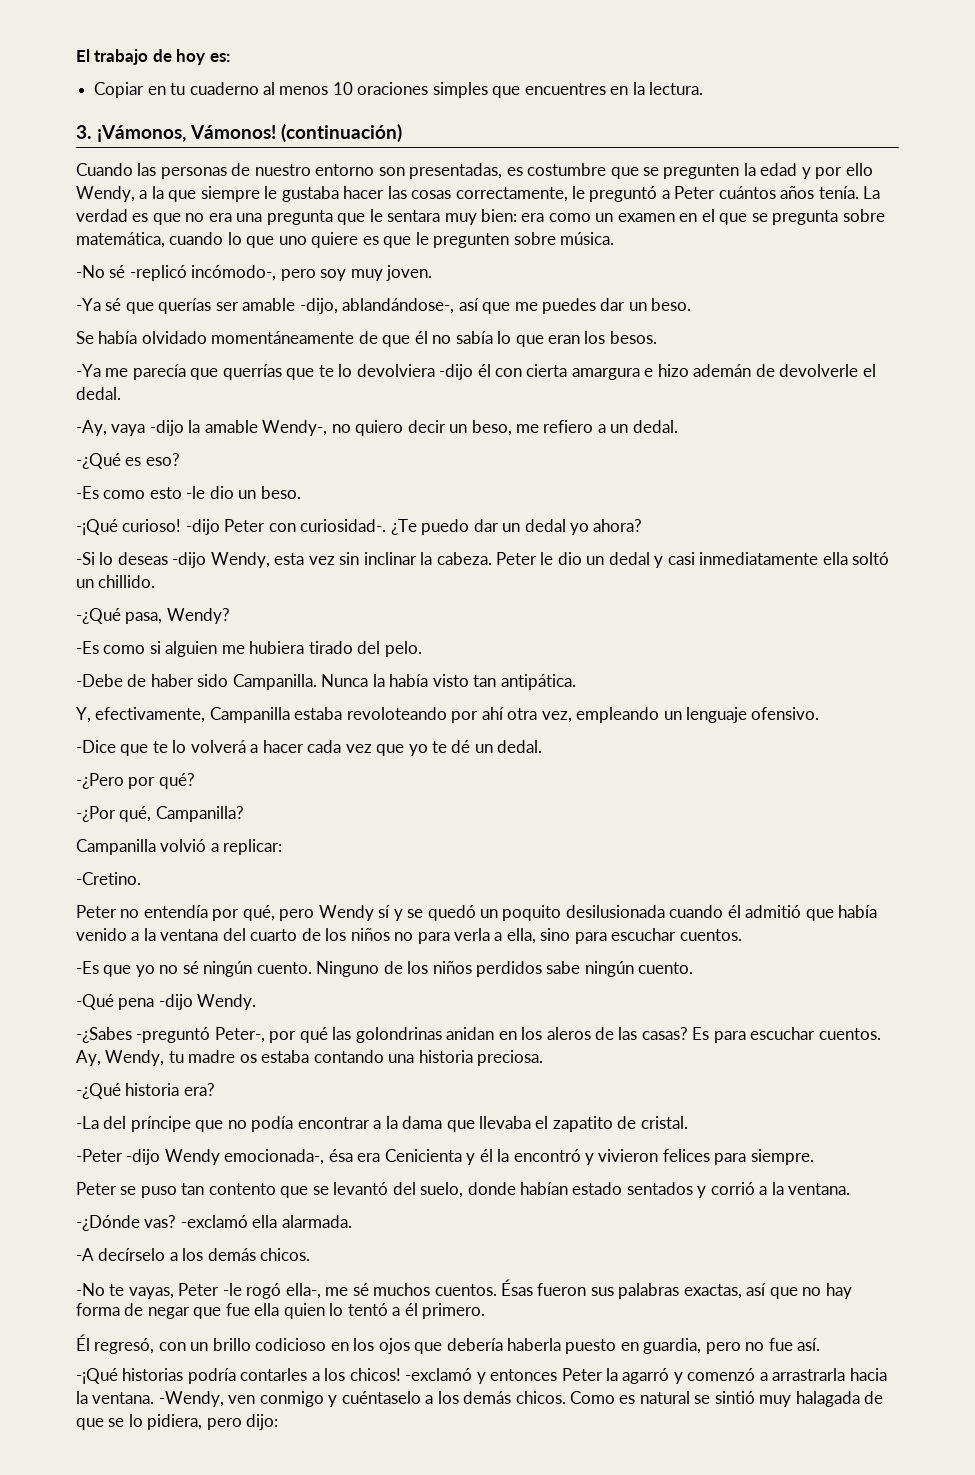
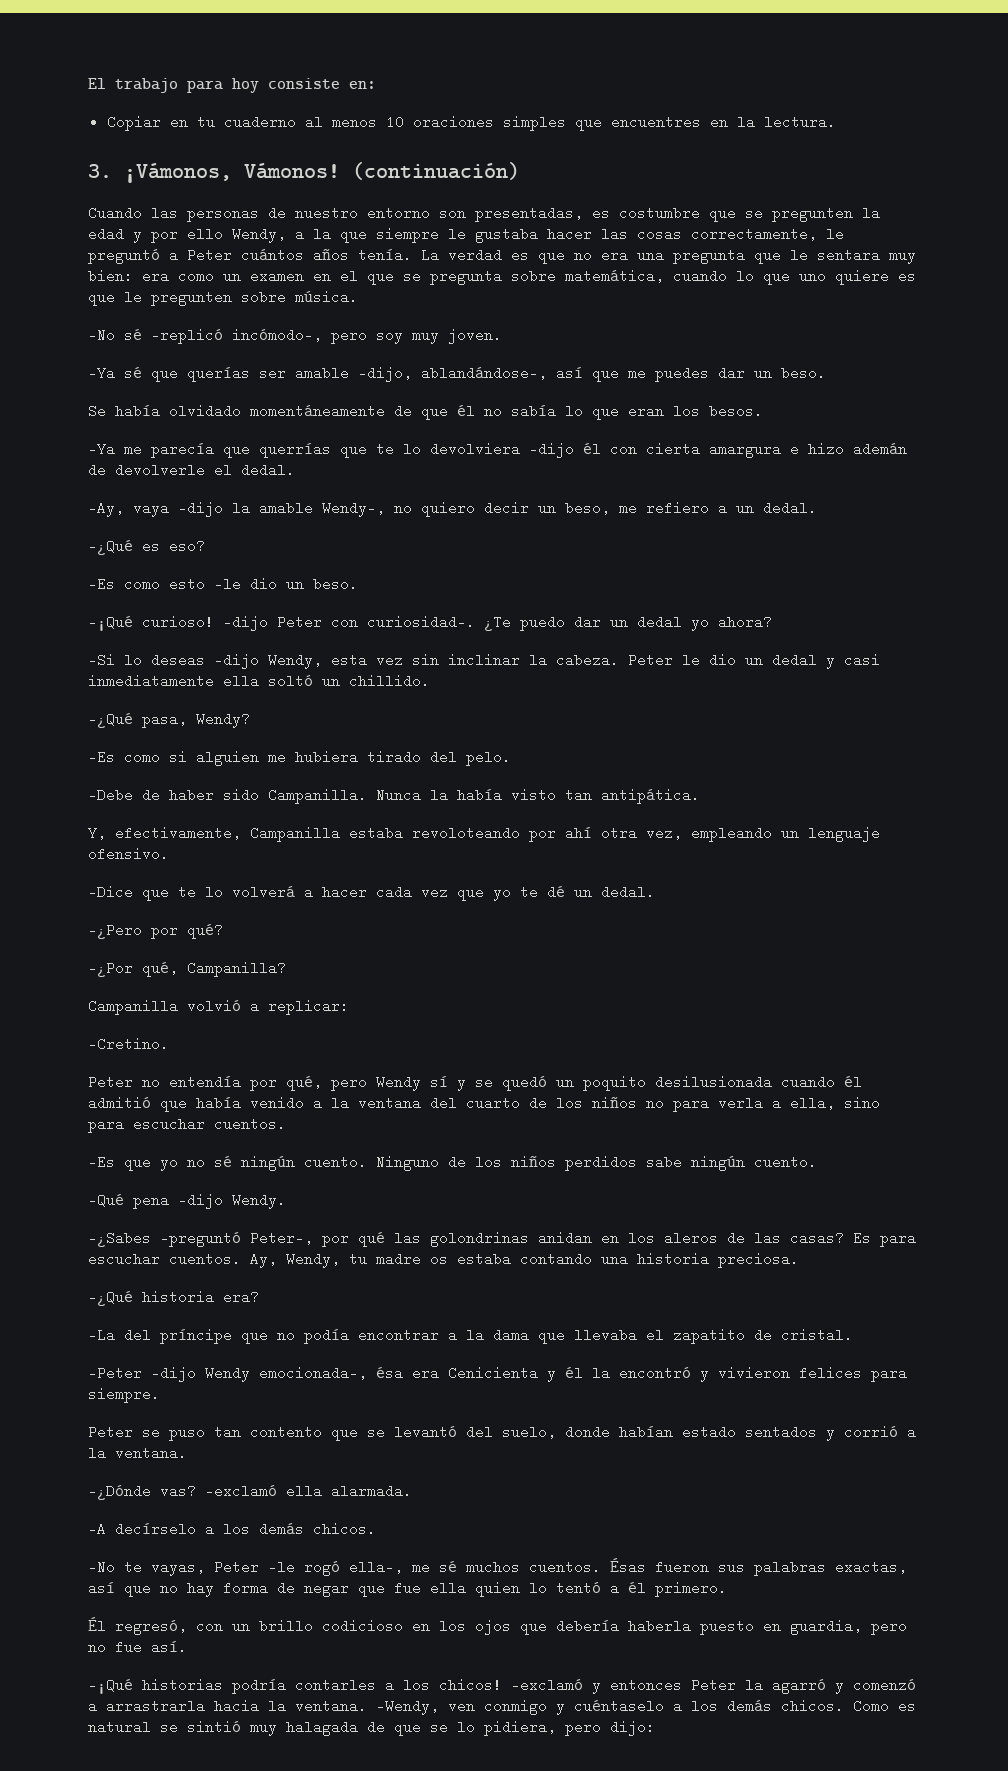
- El trabajo de hoy es:
+ El trabajo para hoy consiste en:

